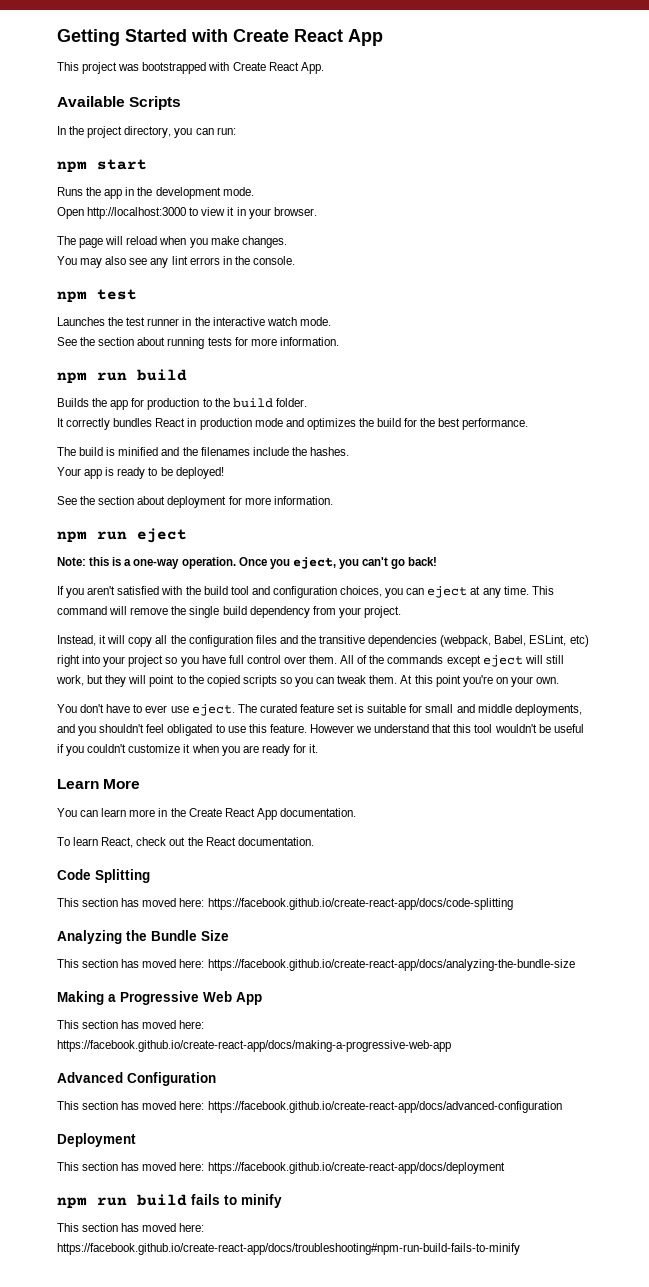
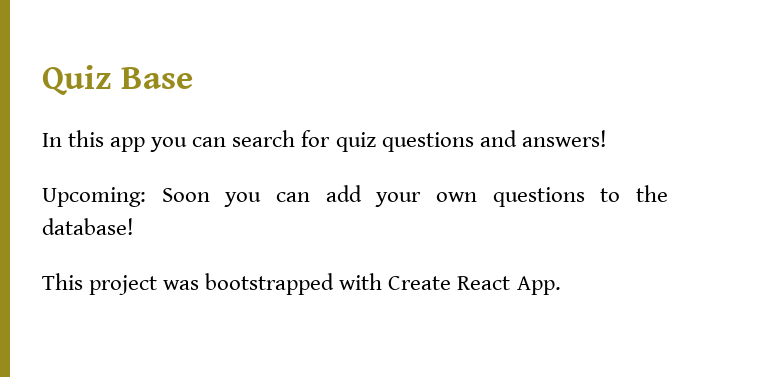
- Getting Started with Create React App
+ Quiz Base
+ In this app you can search for quiz questions and answers!
+ Upcoming: Soon you can add your own questions to the database!
- Available Scripts
- In the project directory, you can run:
- npm start
- Runs the app in the development mode.
- Open http://localhost:3000 to view it in your browser.
- The page will reload when you make changes.
- You may also see any lint errors in the console.
- npm test
- Launches the test runner in the interactive watch mode.
- See the section about running tests for more information.
- npm run build
- Builds the app for production to the build folder.
- It correctly bundles React in production mode and optimizes the build for the best performance.
- The build is minified and the filenames include the hashes.
- Your app is ready to be deployed!
- See the section about deployment for more information.
- npm run eject
- Note: this is a one-way operation. Once you eject, you can't go back!
- If you aren't satisfied with the build tool and configuration choices, you can eject at any time. This command will remove the single build dependency from your project.
- Instead, it will copy all the configuration files and the transitive dependencies (webpack, Babel, ESLint, etc) right into your project so you have full control over them. All of the commands except eject will still work, but they will point to the copied scripts so you can tweak them. At this point you're on your own.
- You don't have to ever use eject. The curated feature set is suitable for small and middle deployments, and you shouldn't feel obligated to use this feature. However we understand that this tool wouldn't be useful if you couldn't customize it when you are ready for it.
- Learn More
- You can learn more in the Create React App documentation.
- To learn React, check out the React documentation.
- Code Splitting
- This section has moved here: https://facebook.github.io/create-react-app/docs/code-splitting
- Analyzing the Bundle Size
- This section has moved here: https://facebook.github.io/create-react-app/docs/analyzing-the-bundle-size
- Making a Progressive Web App
- This section has moved here: https://facebook.github.io/create-react-app/docs/making-a-progressive-web-app
- Advanced Configuration
- This section has moved here: https://facebook.github.io/create-react-app/docs/advanced-configuration
- Deployment
- This section has moved here: https://facebook.github.io/create-react-app/docs/deployment
- npm run build fails to minify
- This section has moved here: https://facebook.github.io/create-react-app/docs/troubleshooting#npm-run-build-fails-to-minify

